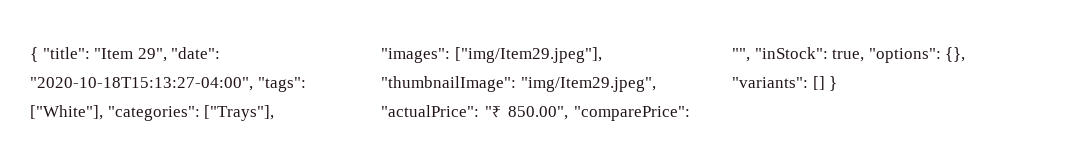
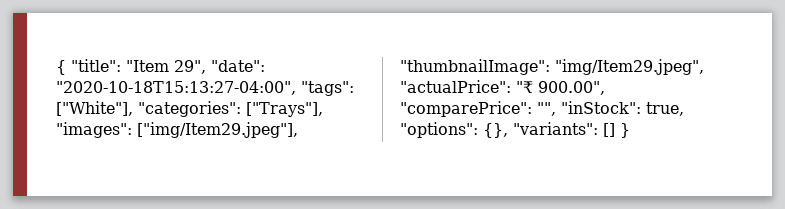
- { "title": "Item 29", "date": "2020-10-18T15:13:27-04:00", "tags": ["White"], "categories": ["Trays"], "images": ["img/Item29.jpeg"], "thumbnailImage": "img/Item29.jpeg", "actualPrice": "₹ 850.00", "comparePrice": "", "inStock": true, "options": {}, "variants": [] }
+ { "title": "Item 29", "date": "2020-10-18T15:13:27-04:00", "tags": ["White"], "categories": ["Trays"], "images": ["img/Item29.jpeg"], "thumbnailImage": "img/Item29.jpeg", "actualPrice": "₹ 900.00", "comparePrice": "", "inStock": true, "options": {}, "variants": [] }

